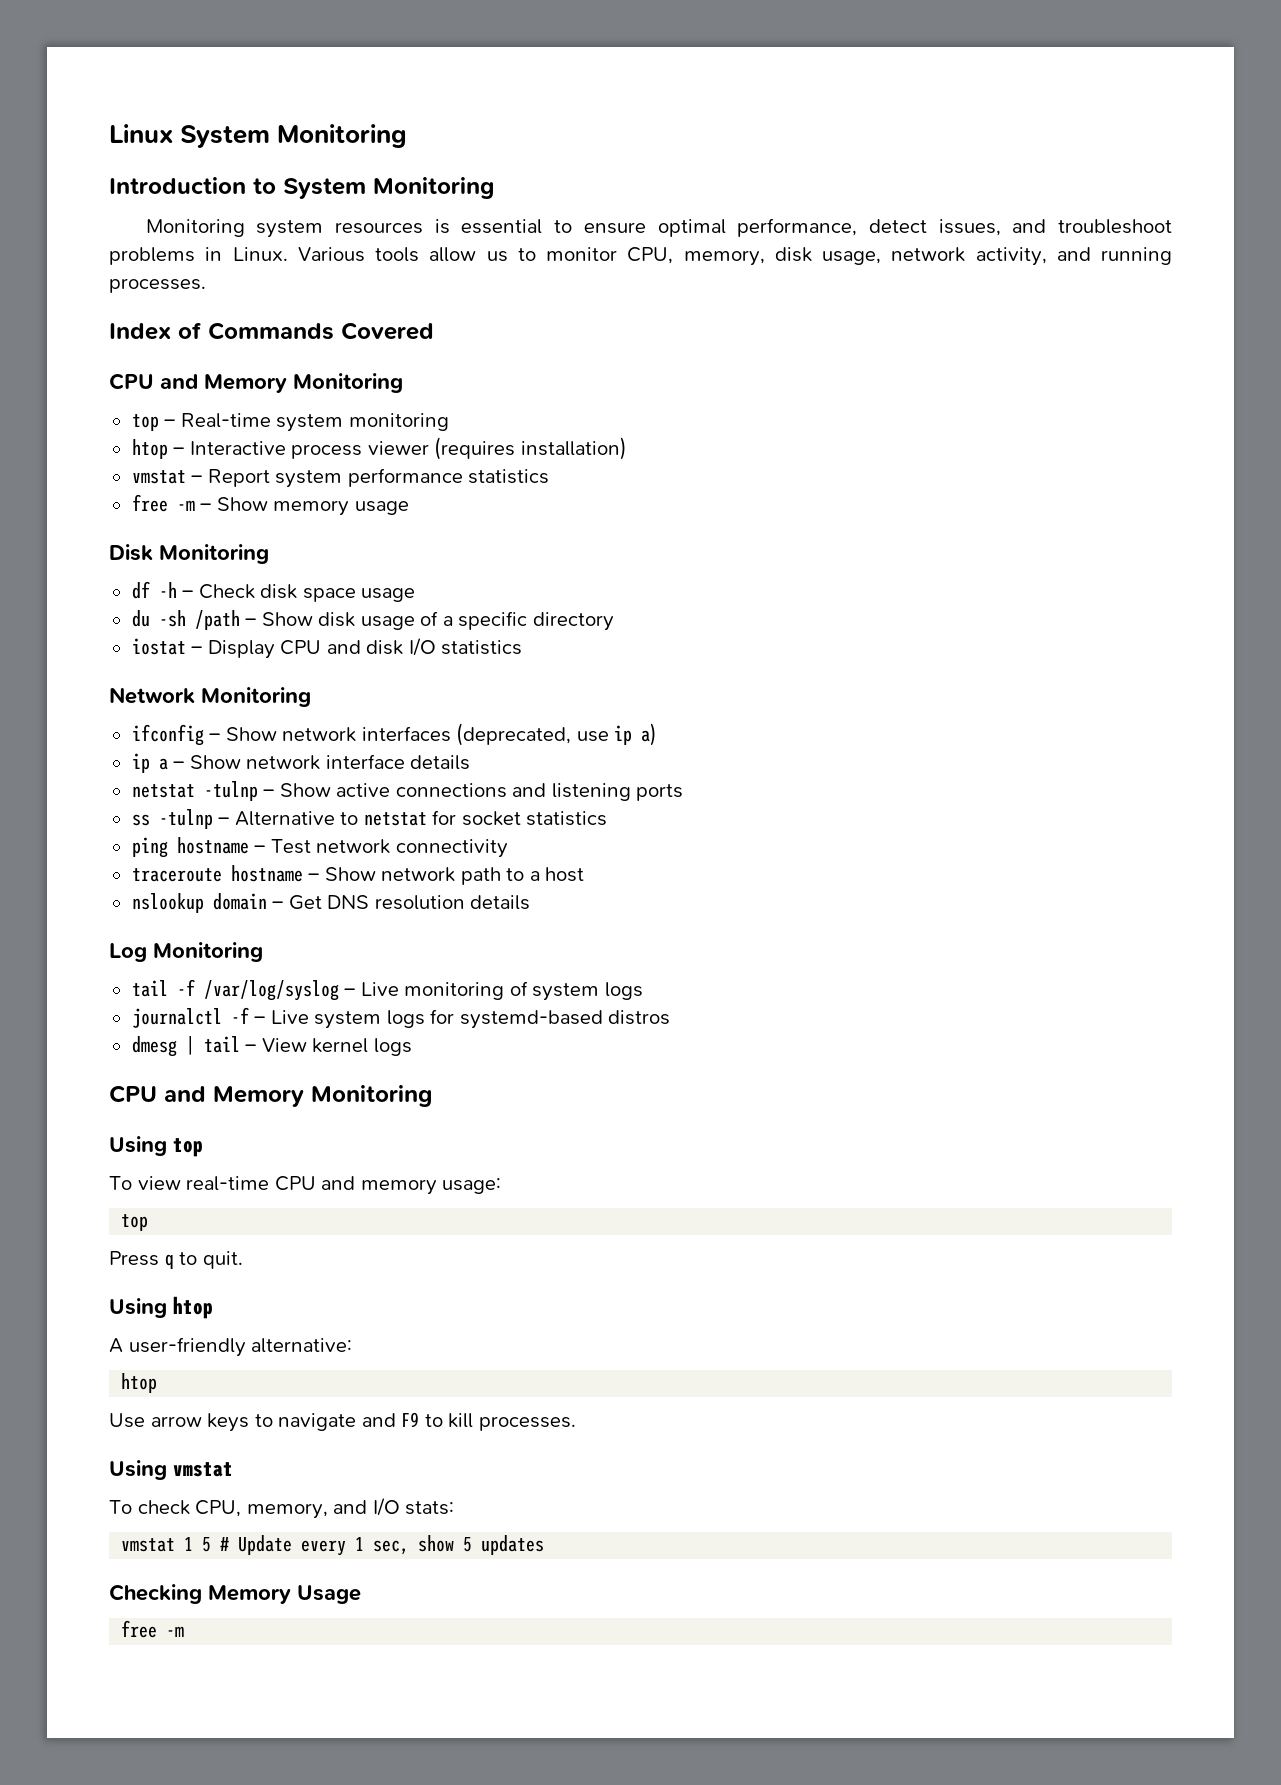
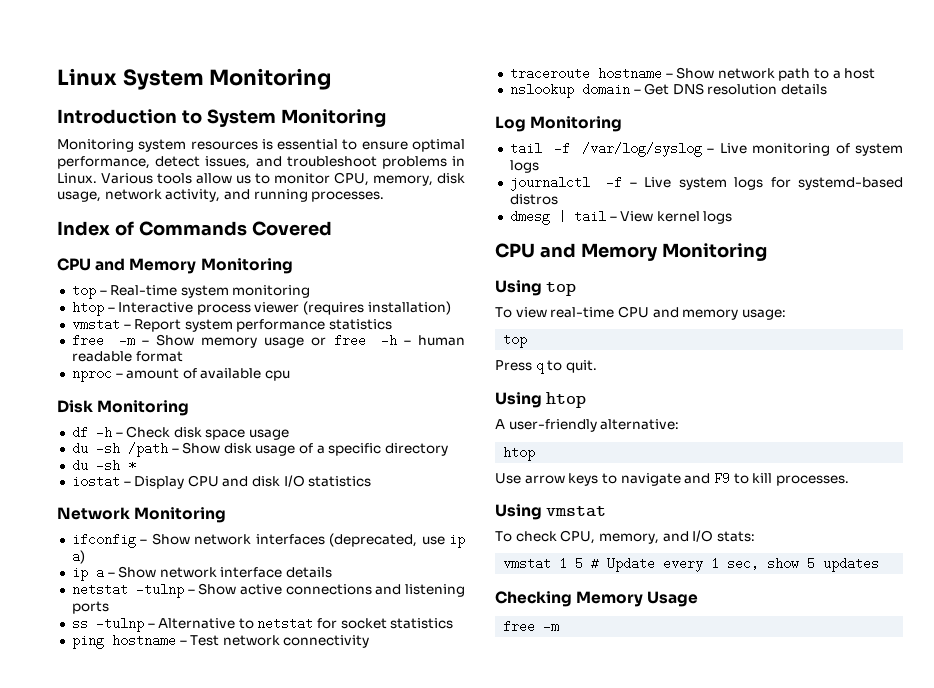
- free -m – Show memory usage
+ free -m – Show memory usage or free -h – human readable format
+ nproc – amount of available cpu
+ du -sh *

